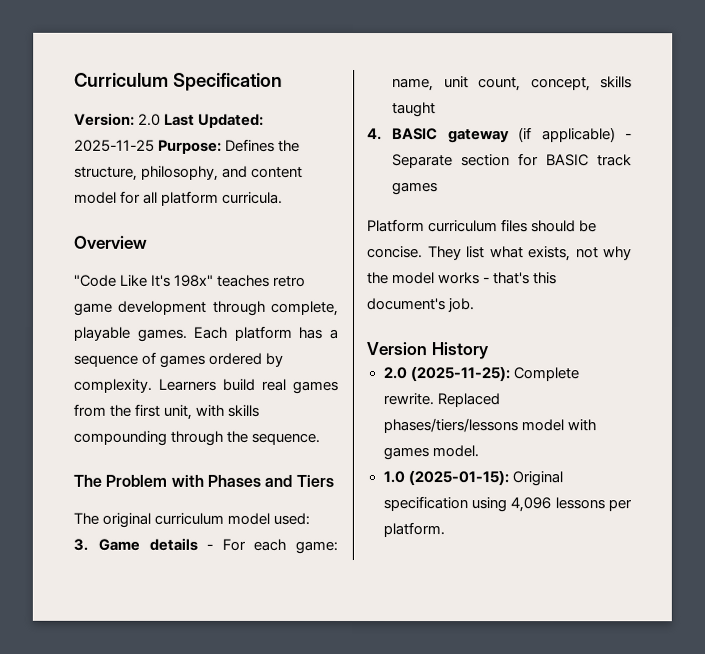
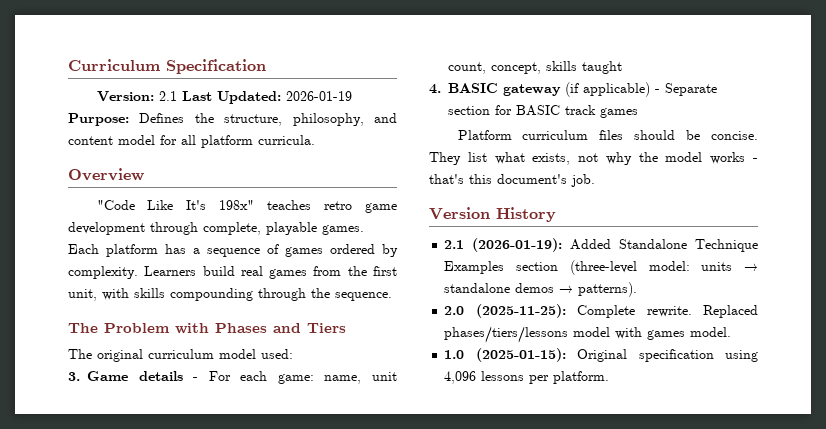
- Version: 2.0 Last Updated: 2025-11-25 Purpose: Defines the structure, philosophy, and content model for all platform curricula.
+ Version: 2.1 Last Updated: 2026-01-19 Purpose: Defines the structure, philosophy, and content model for all platform curricula.
+ 2.1 (2026-01-19): Added Standalone Technique Examples section (three-level model: units → standalone demos → patterns).

